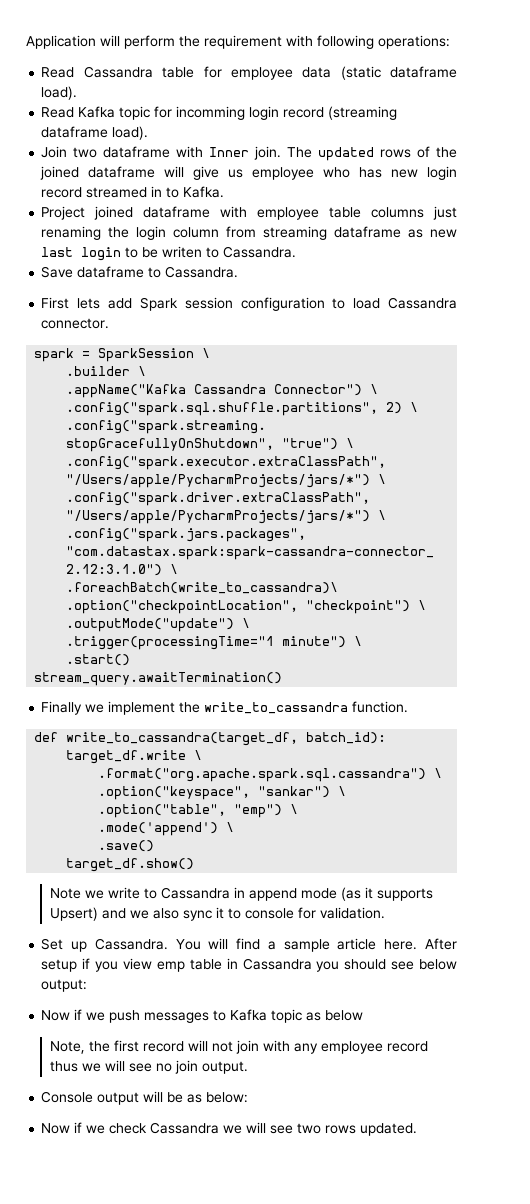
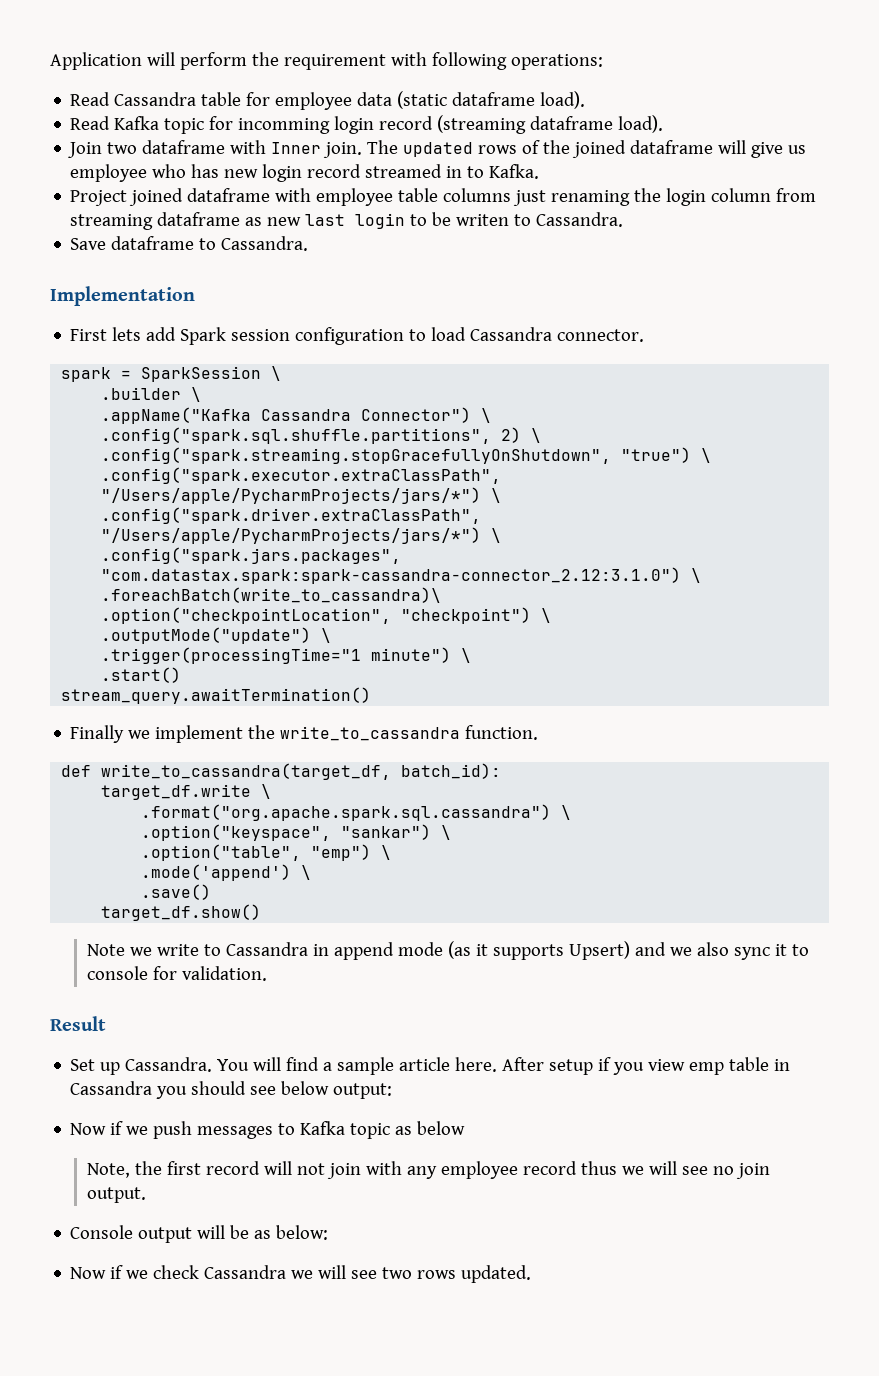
+ Implementation
+ Result

